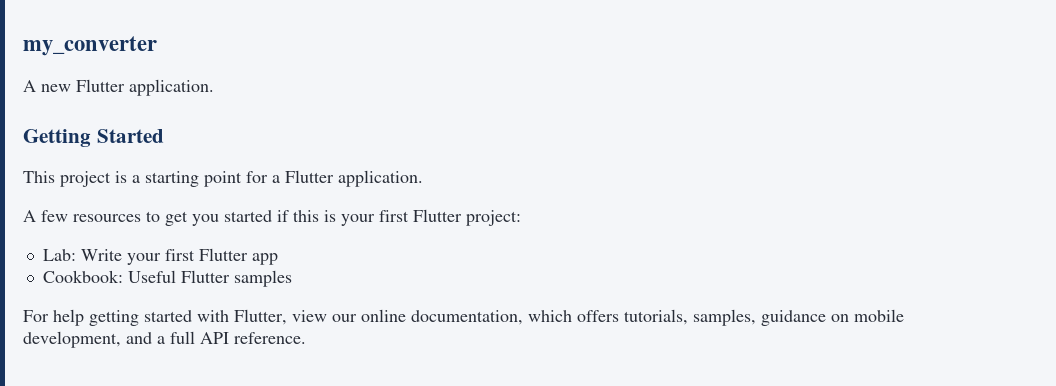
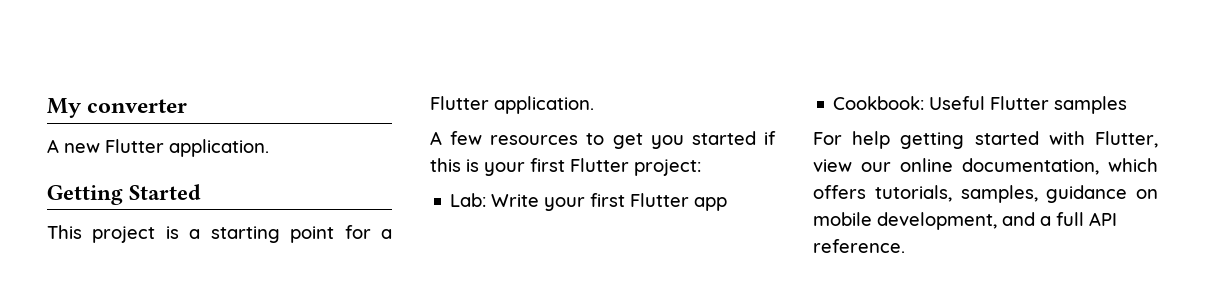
- my_converter
+ My converter

